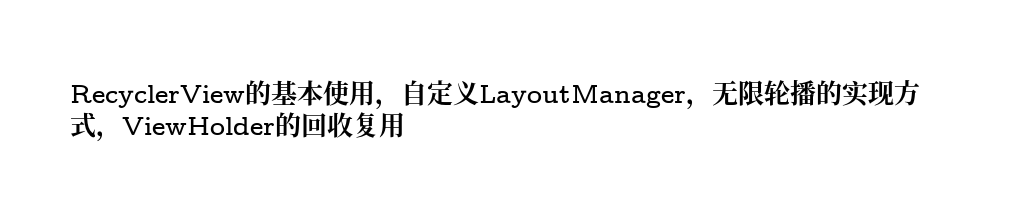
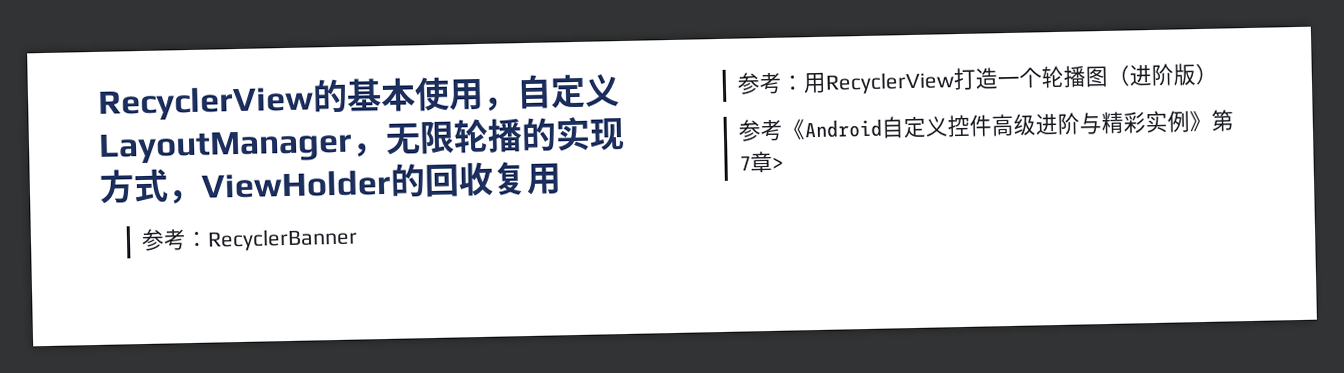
+ 参考：RecyclerBanner
+ 参考：用RecyclerView打造一个轮播图（进阶版）
+ 参考《Android自定义控件高级进阶与精彩实例》第7章>

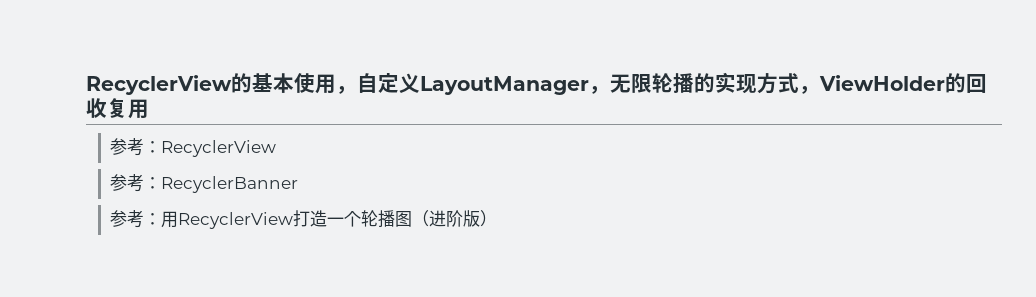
+ 参考：RecyclerView
- 参考《Android自定义控件高级进阶与精彩实例》第7章>

